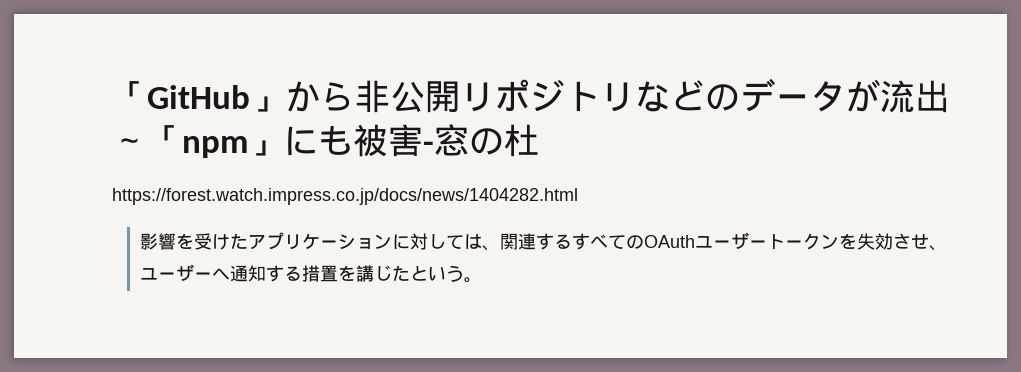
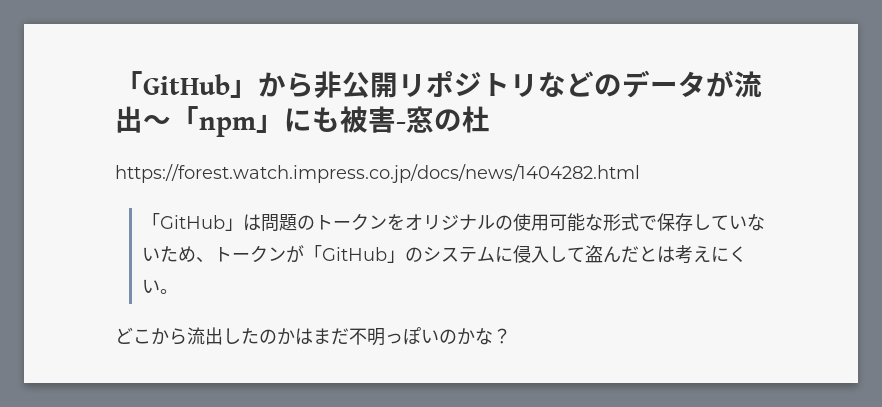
- 影響を受けたアプリケーションに対しては、関連するすべてのOAuthユーザートークンを失効させ、ユーザーへ通知する措置を講じたという。
+ 「GitHub」は問題のトークンをオリジナルの使用可能な形式で保存していないため、トークンが「GitHub」のシステムに侵入して盗んだとは考えにくい。
+ どこから流出したのかはまだ不明っぽいのかな？

